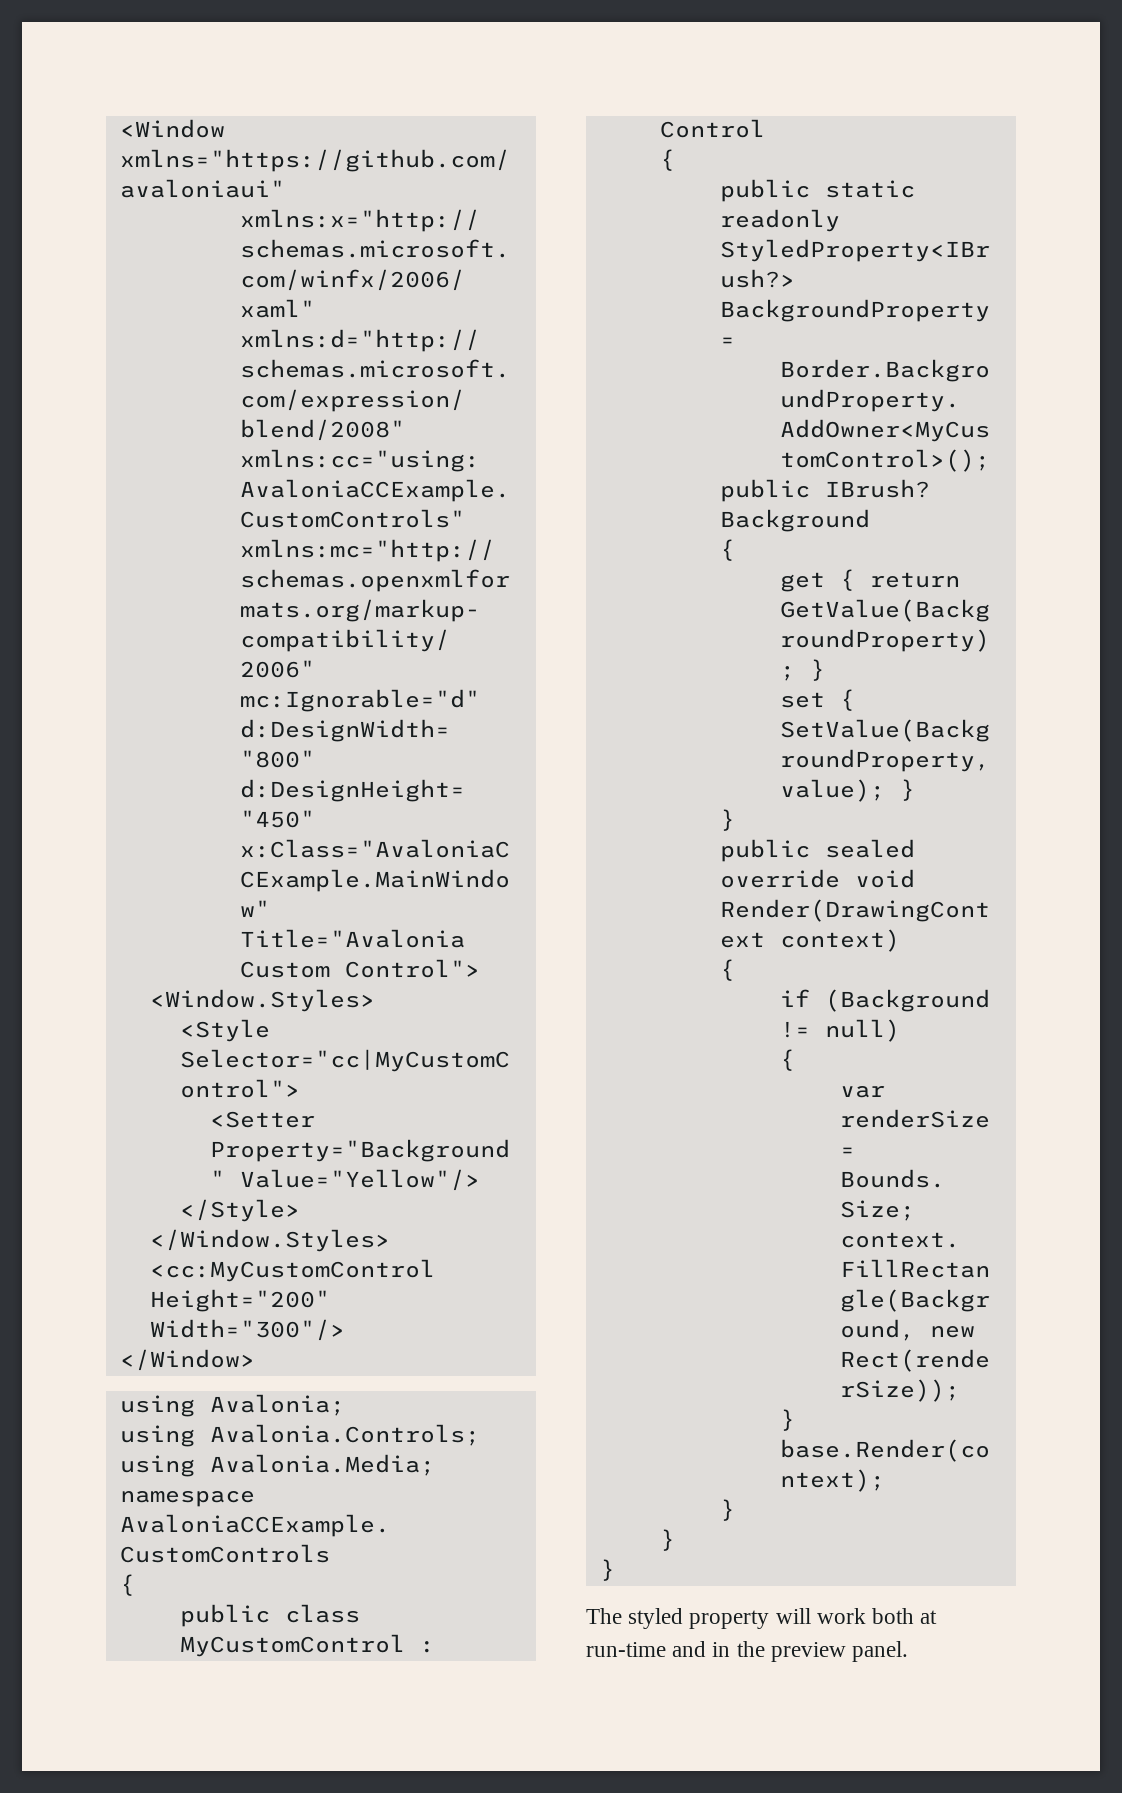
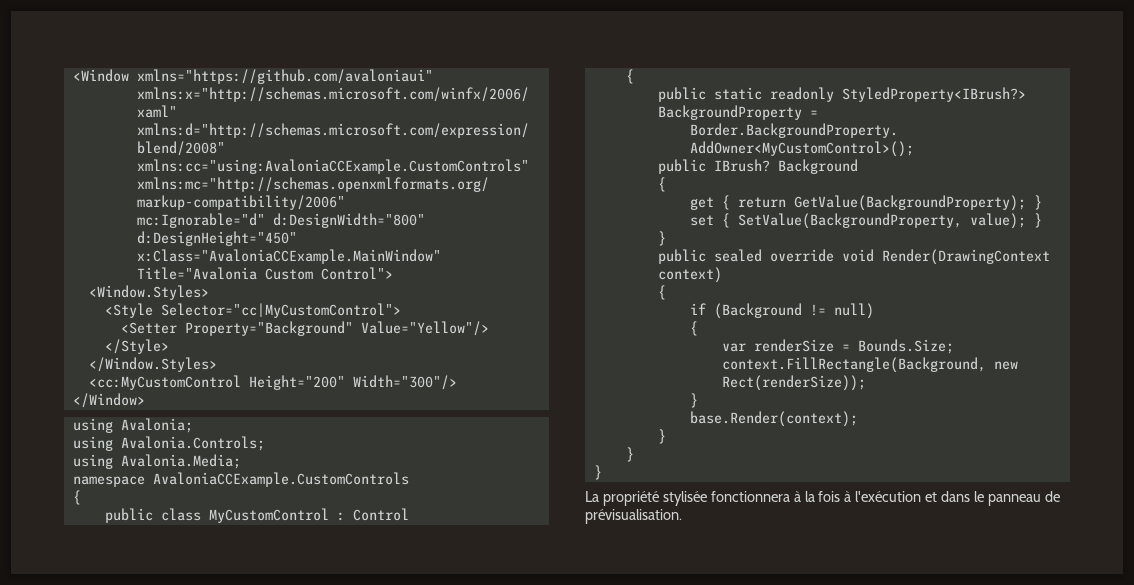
- The styled property will work both at run-time and in the preview panel.
+ La propriété stylisée fonctionnera à la fois à l'exécution et dans le panneau de prévisualisation.

